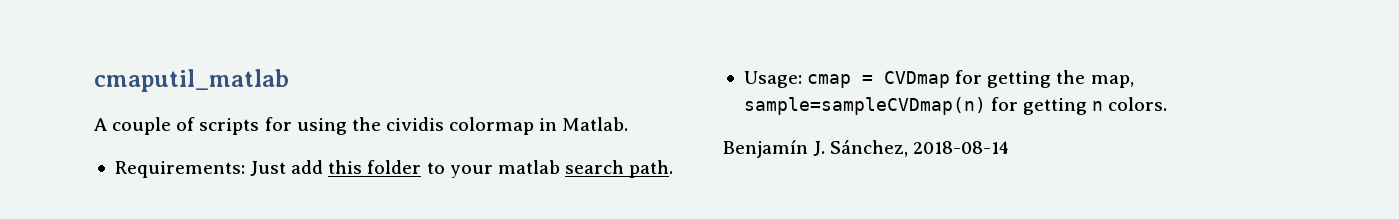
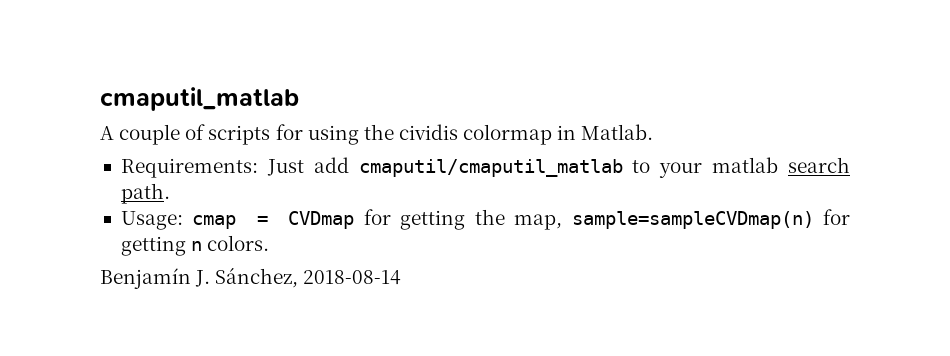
- Requirements: Just add this folder to your matlab search path.
+ Requirements: Just add cmaputil/cmaputil_matlab to your matlab search path.

